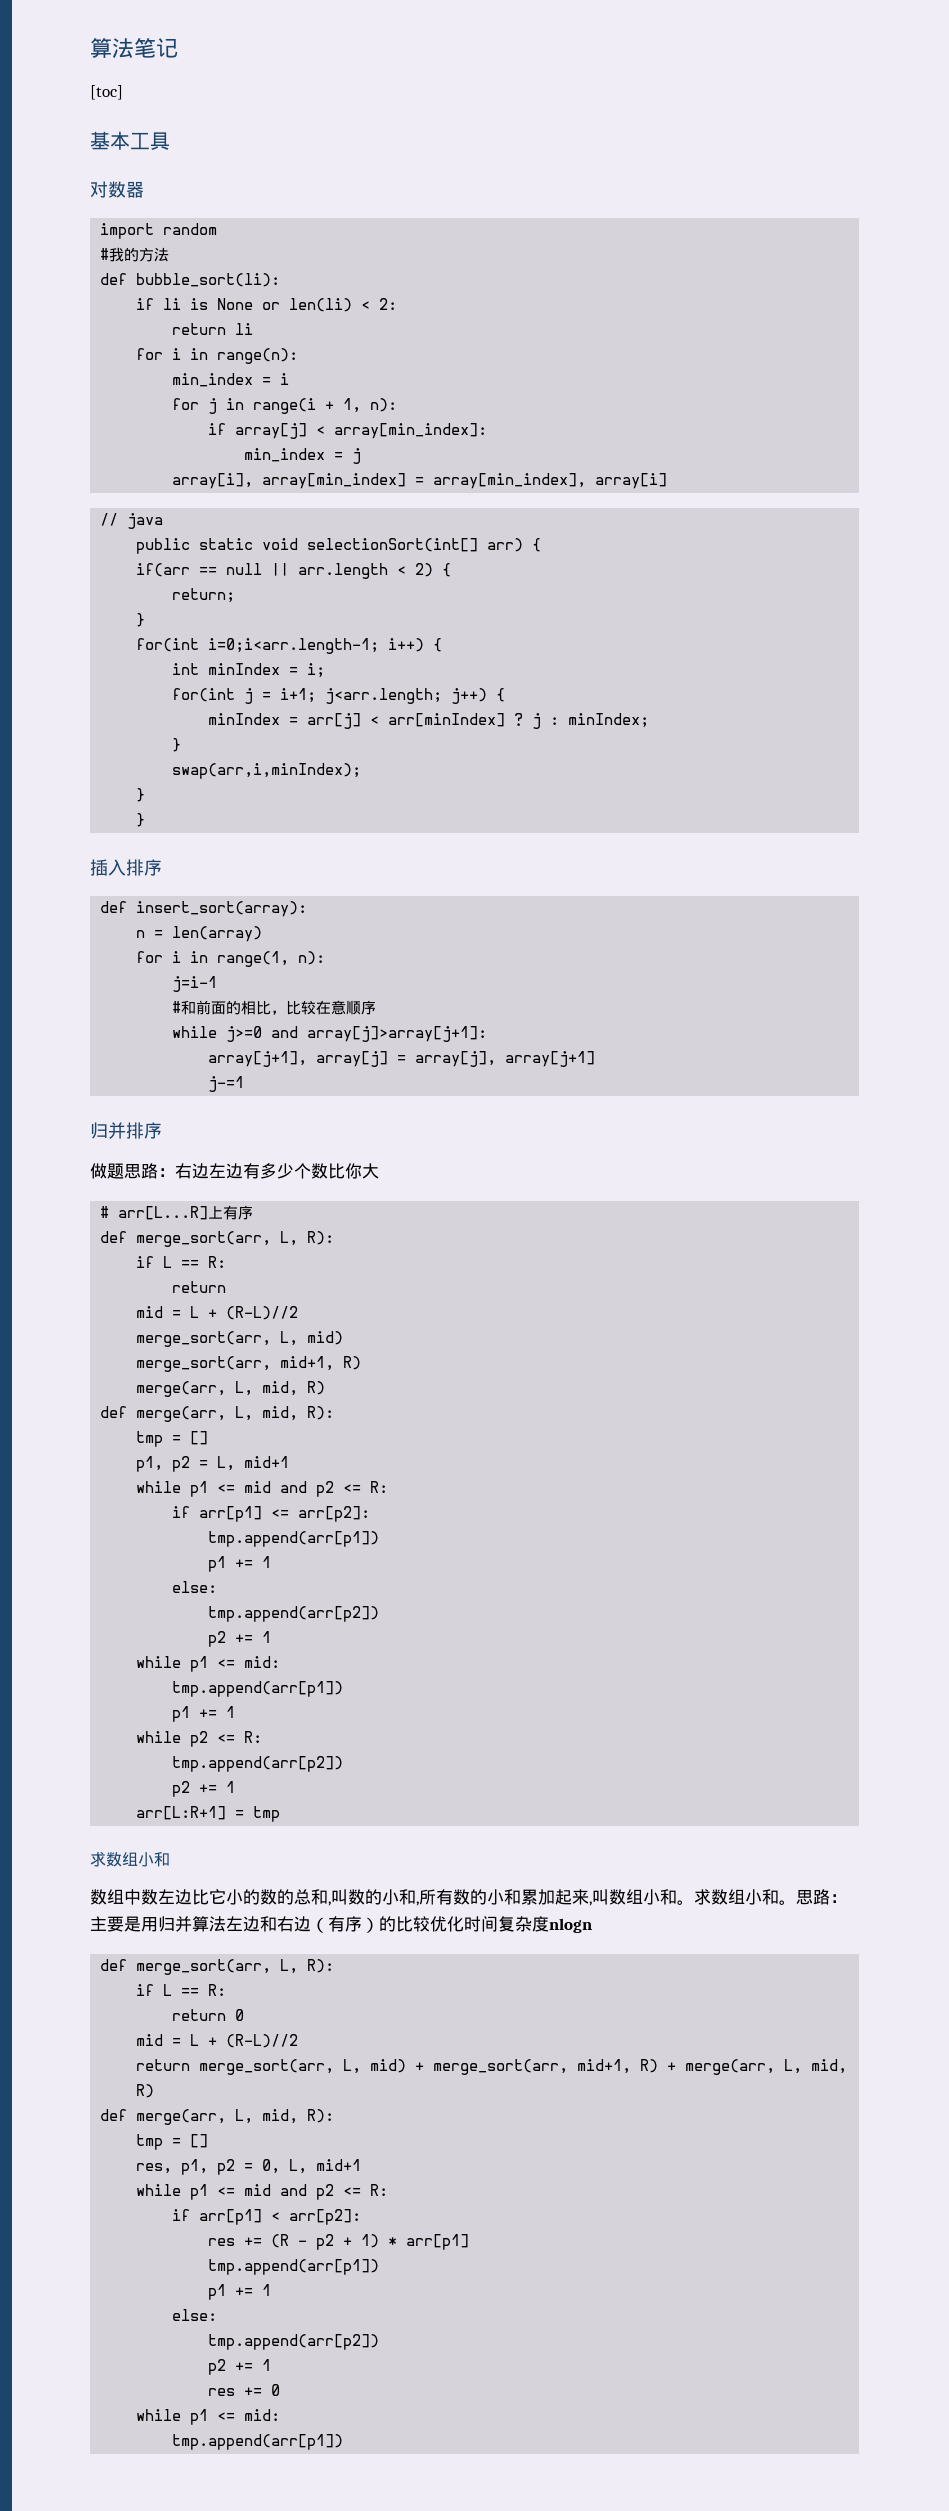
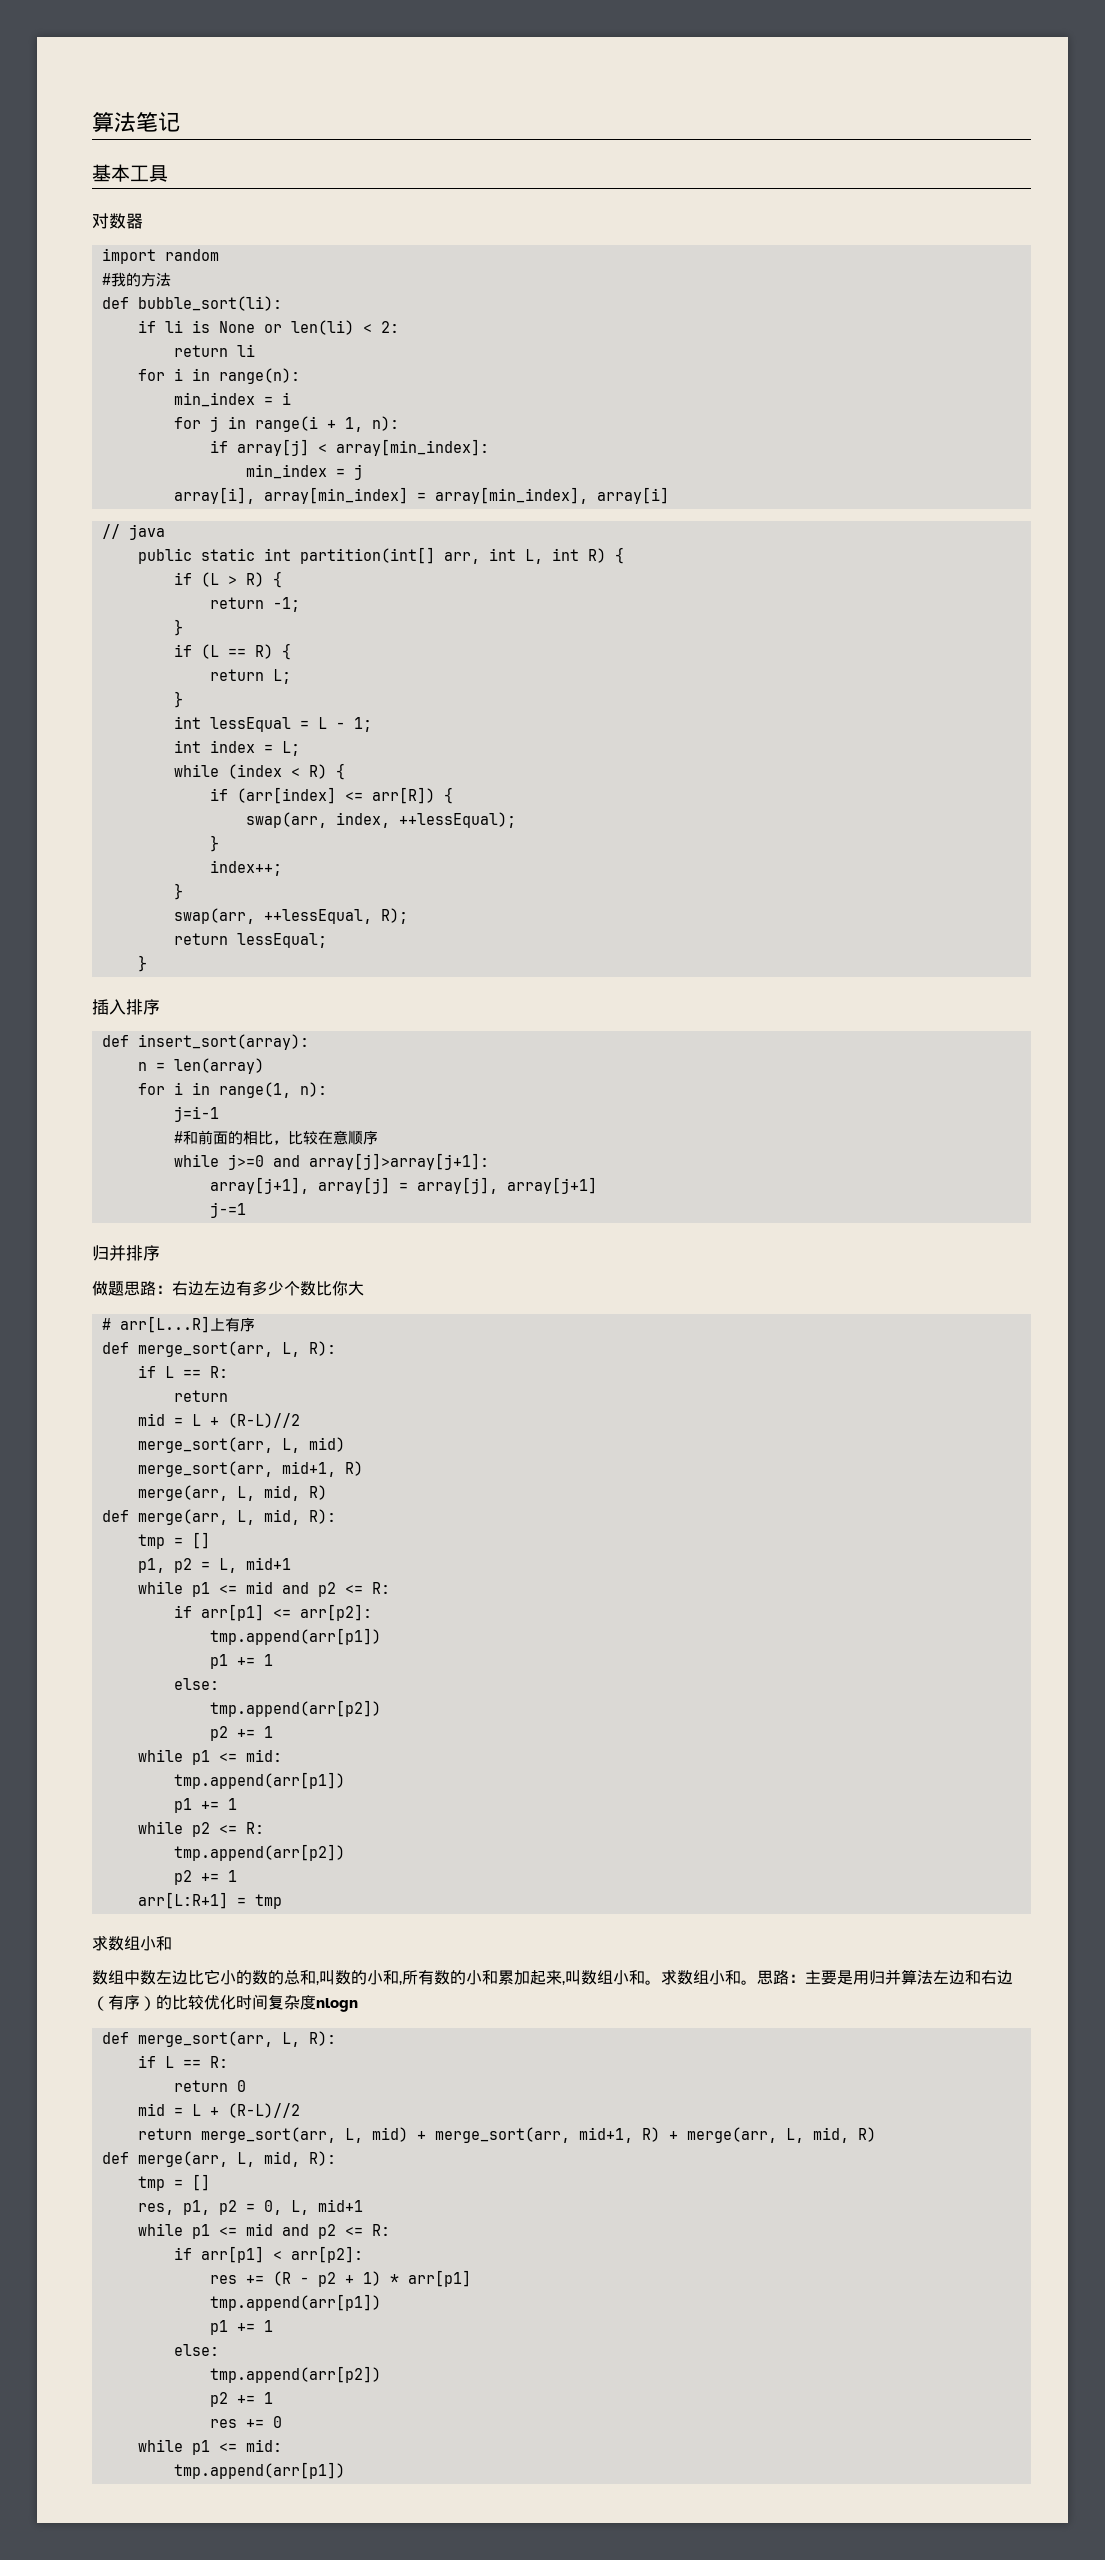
- [toc]
- public static void selectionSort(int[] arr) {
- if(arr == null || arr.length < 2) {
- return;
+ public static int partition(int[] arr, int L, int R) {
+ if (L > R) {
+ return -1;
  }
- for(int i=0;i<arr.length-1; i++) {
- int minIndex = i;
- for(int j = i+1; j<arr.length; j++) {
- minIndex = arr[j] < arr[minIndex] ? j : minIndex;
+ if (L == R) {
+ return L;
  }
- swap(arr,i,minIndex);
+ int lessEqual = L - 1;
+ int index = L;
+ while (index < R) {
+ if (arr[index] <= arr[R]) {
+ swap(arr, index, ++lessEqual);
  }
+ index++;
+ }
+ swap(arr, ++lessEqual, R);
+ return lessEqual;

